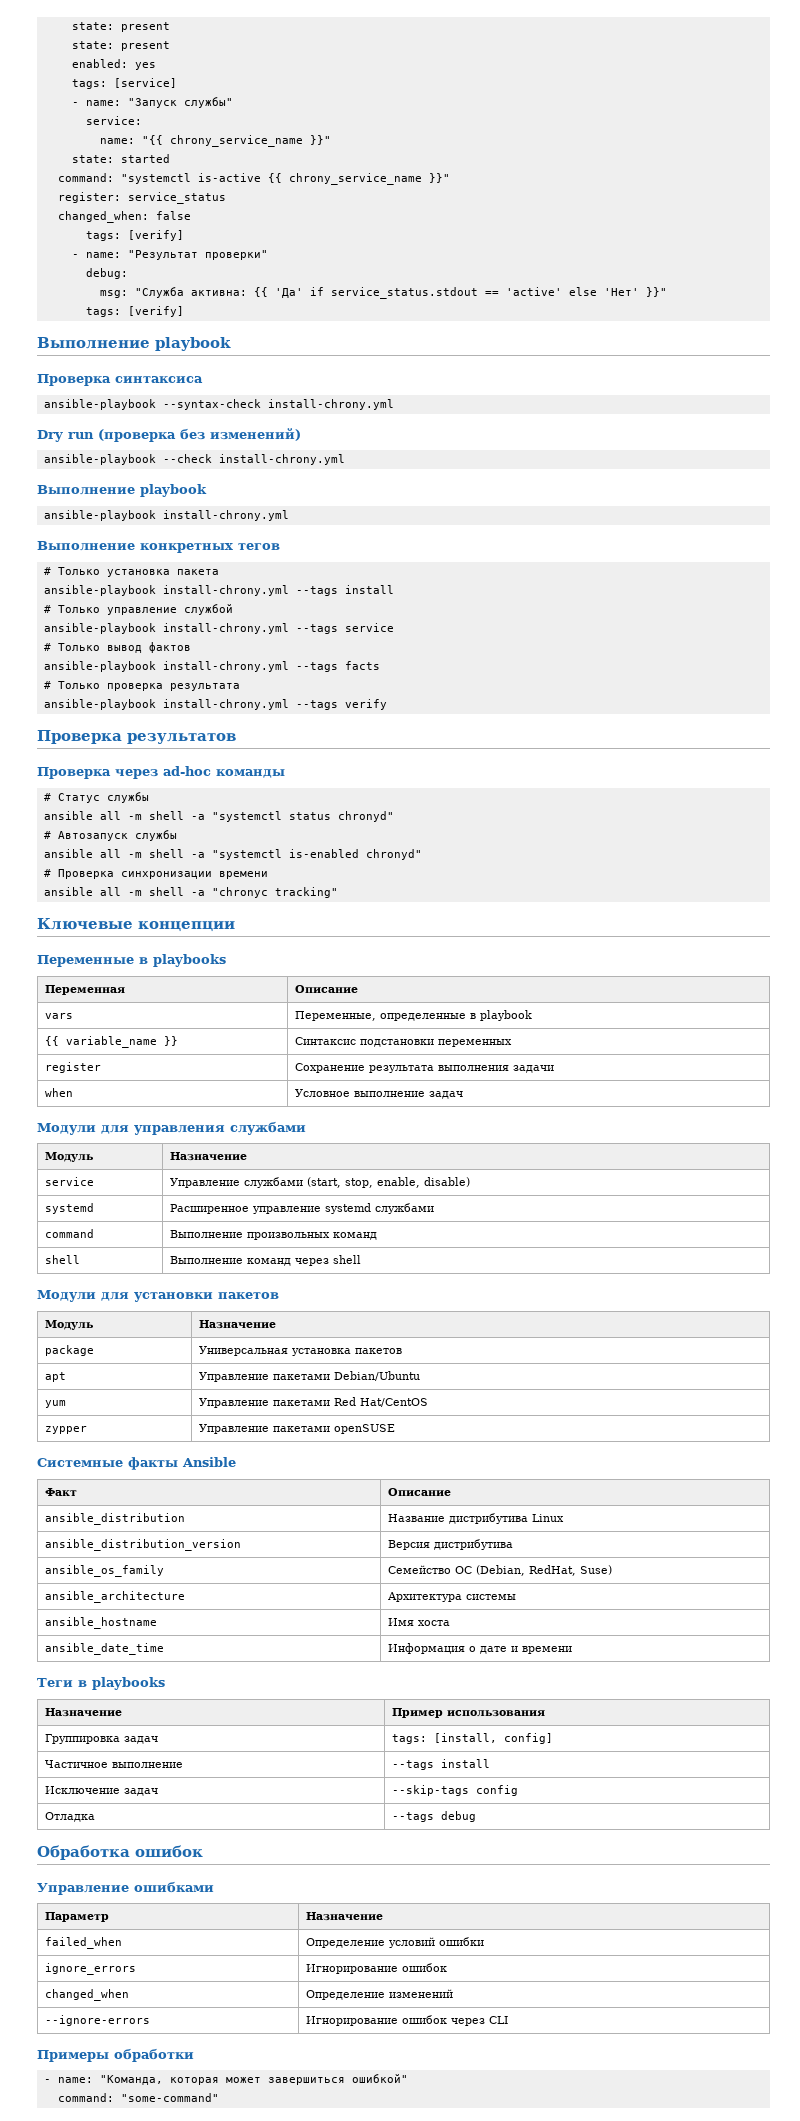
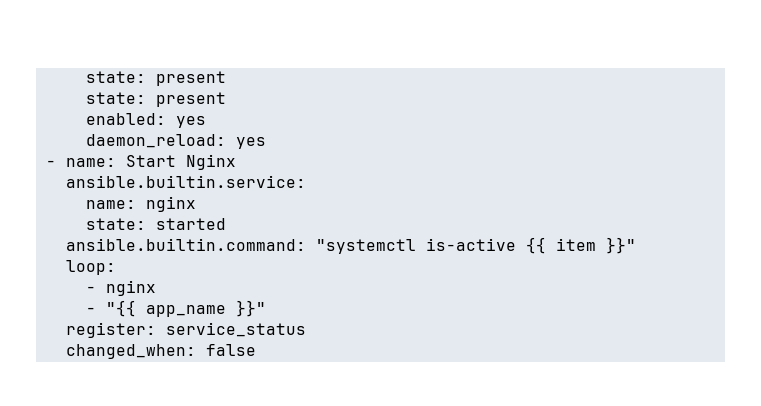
- tags: [service]
- - name: "Запуск службы"
- service:
- name: "{{ chrony_service_name }}"
+ daemon_reload: yes
+ - name: Start Nginx
+ ansible.builtin.service:
+ name: nginx
- command: "systemctl is-active {{ chrony_service_name }}"
+ ansible.builtin.command: "systemctl is-active {{ item }}"
+ loop:
+ - nginx
+ - "{{ app_name }}"
  changed_when: false
- tags: [verify]
- - name: "Результат проверки"
- debug:
- msg: "Служба активна: {{ 'Да' if service_status.stdout == 'active' else 'Нет' }}"
- tags: [verify]
- Выполнение playbook
- Проверка синтаксиса
- ansible-playbook --syntax-check install-chrony.yml
- Dry run (проверка без изменений)
- ansible-playbook --check install-chrony.yml
- Выполнение playbook
- ansible-playbook install-chrony.yml
- Выполнение конкретных тегов
- # Только установка пакета
- ansible-playbook install-chrony.yml --tags install
- # Только управление службой
- ansible-playbook install-chrony.yml --tags service
- # Только вывод фактов
- ansible-playbook install-chrony.yml --tags facts
- # Только проверка результата
- ansible-playbook install-chrony.yml --tags verify
- Проверка результатов
- Проверка через ad-hoc команды
- # Статус службы
- ansible all -m shell -a "systemctl status chronyd"
- # Автозапуск службы
- ansible all -m shell -a "systemctl is-enabled chronyd"
- # Проверка синхронизации времени
- ansible all -m shell -a "chronyc tracking"
- Ключевые концепции
- Переменные в playbooks
- Переменная | Описание
- vars | Переменные, определенные в playbook
- {{ variable_name }} | Синтаксис подстановки переменных
- register | Сохранение результата выполнения задачи
- when | Условное выполнение задач
- Модули для управления службами
- Модуль | Назначение
- service | Управление службами (start, stop, enable, disable)
- systemd | Расширенное управление systemd службами
- command | Выполнение произвольных команд
- shell | Выполнение команд через shell
- Модули для установки пакетов
- Модуль | Назначение
- package | Универсальная установка пакетов
- apt | Управление пакетами Debian/Ubuntu
- yum | Управление пакетами Red Hat/CentOS
- zypper | Управление пакетами openSUSE
- Системные факты Ansible
- Факт | Описание
- ansible_distribution | Название дистрибутива Linux
- ansible_distribution_version | Версия дистрибутива
- ansible_os_family | Семейство ОС (Debian, RedHat, Suse)
- ansible_architecture | Архитектура системы
- ansible_hostname | Имя хоста
- ansible_date_time | Информация о дате и времени
- Теги в playbooks
- Назначение | Пример использования
- Группировка задач | tags: [install, config]
- Частичное выполнение | --tags install
- Исключение задач | --skip-tags config
- Отладка | --tags debug
- Обработка ошибок
- Управление ошибками
- Параметр | Назначение
- failed_when | Определение условий ошибки
- ignore_errors | Игнорирование ошибок
- changed_when | Определение изменений
- --ignore-errors | Игнорирование ошибок через CLI
- Примеры обработки
- - name: "Команда, которая может завершиться ошибкой"
- command: "some-command"

